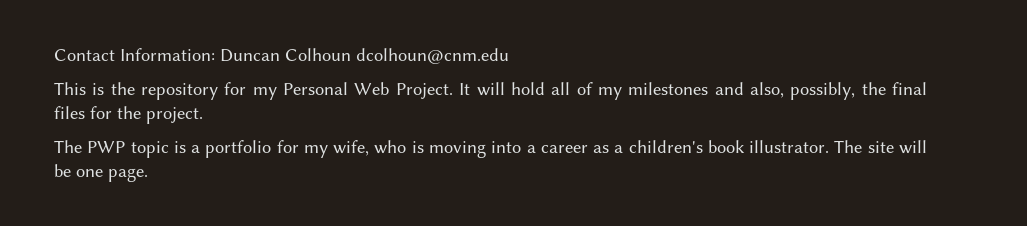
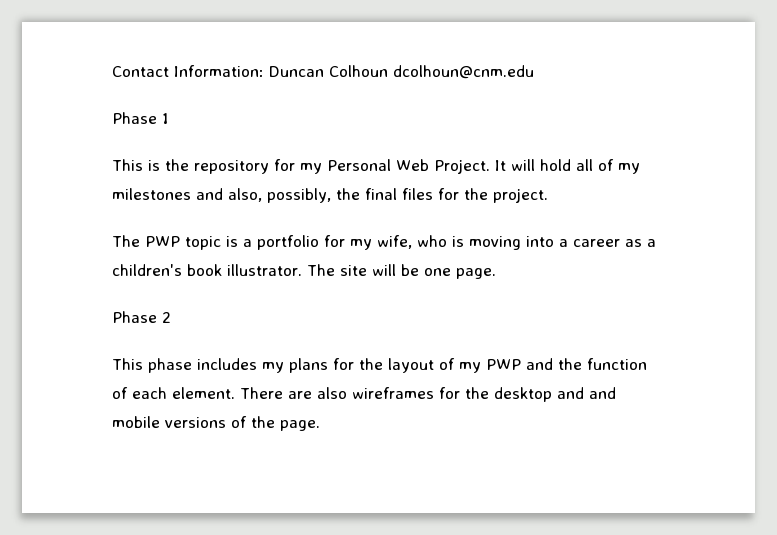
+ Phase 1
+ Phase 2
+ This phase includes my plans for the layout of my PWP and the function of each element. There are also wireframes for the desktop and and mobile versions of the page.

